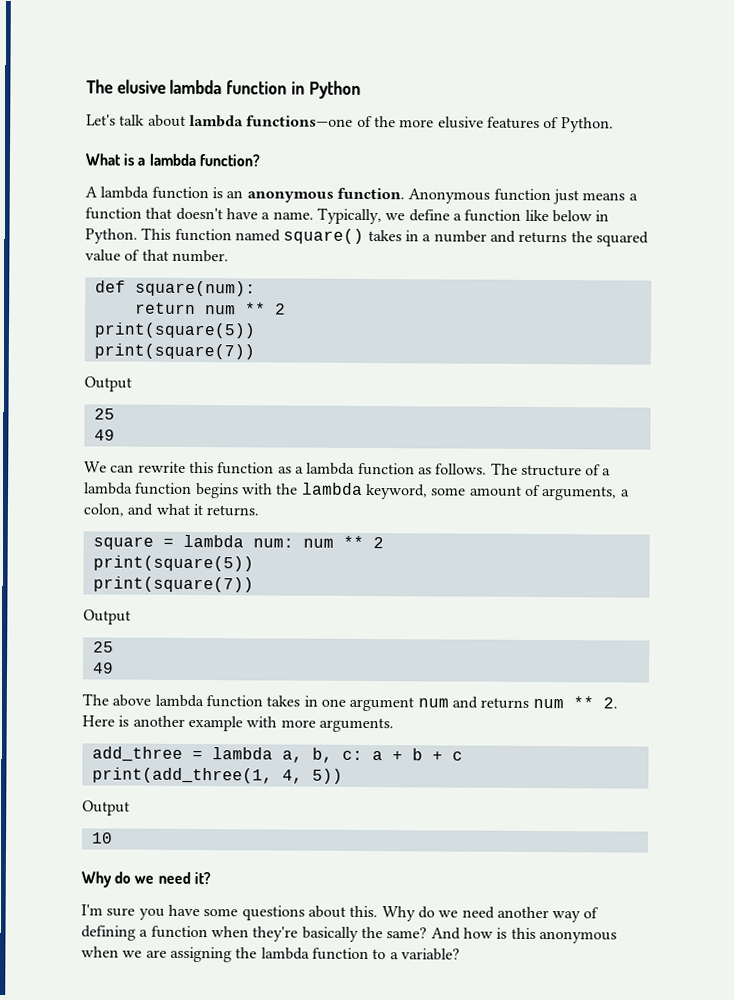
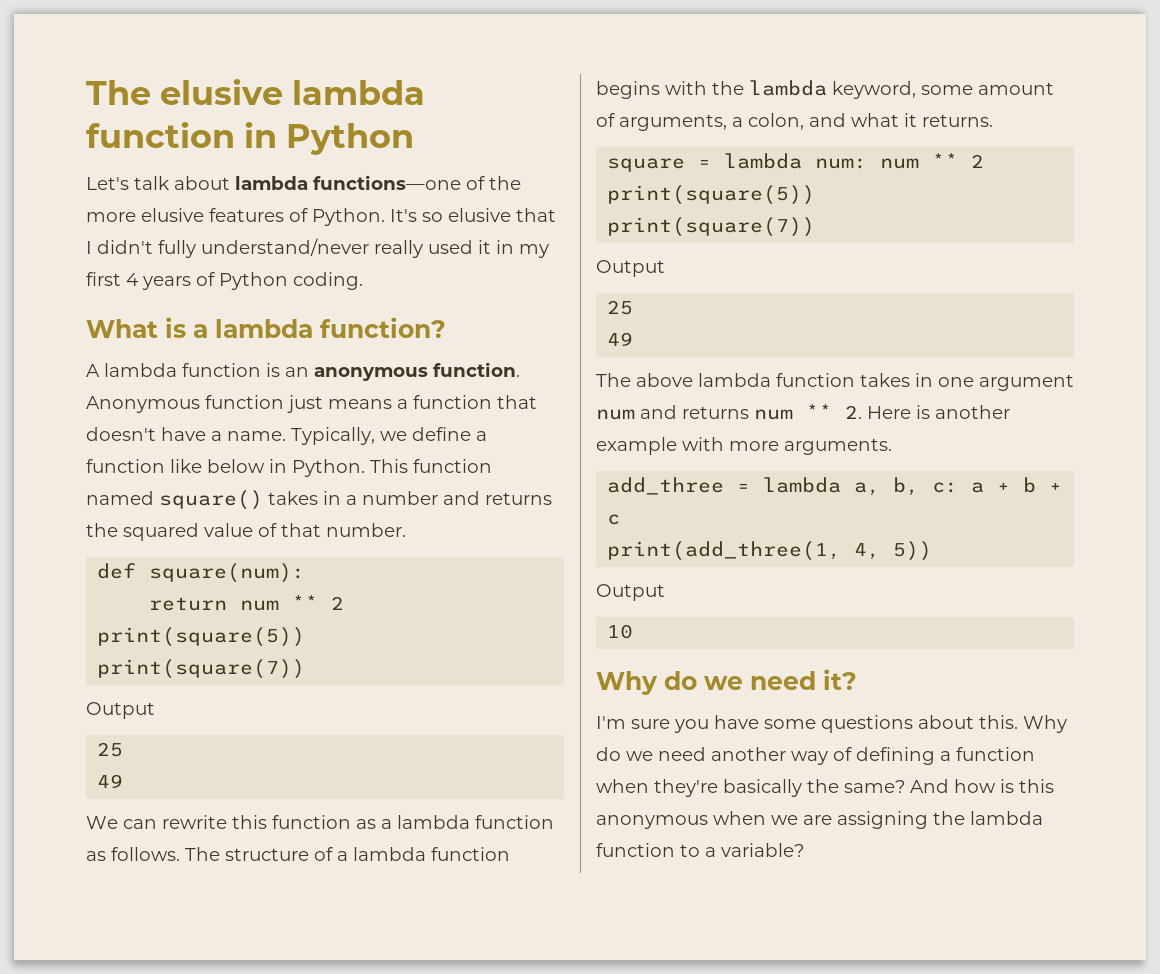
+ It's so elusive that I didn't fully understand/never really used it in my first 4 years of Python coding.

